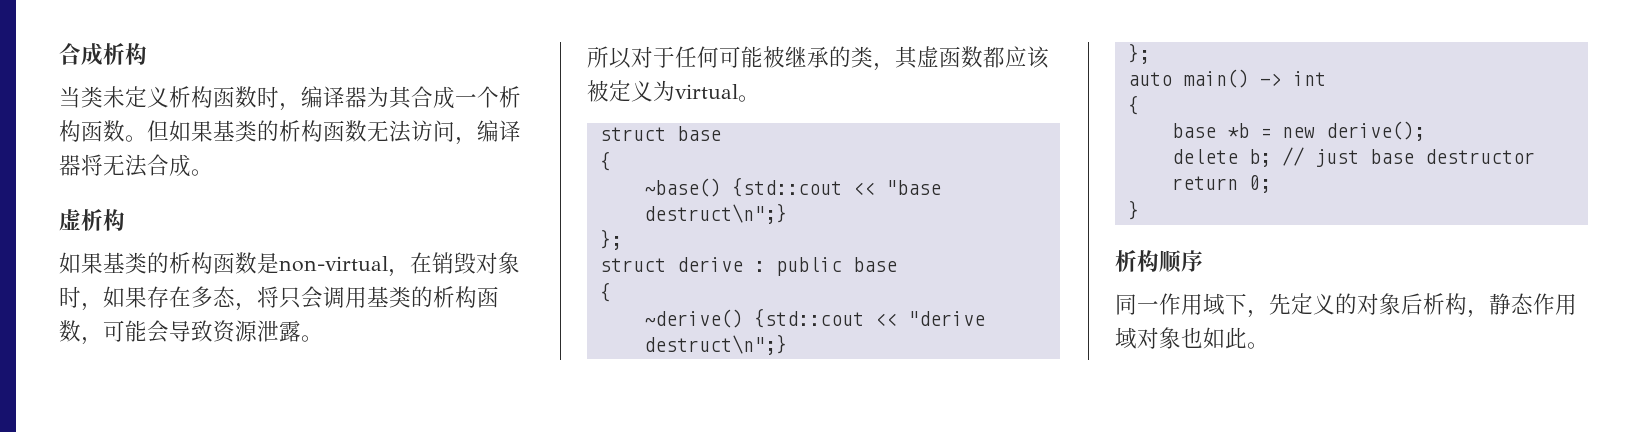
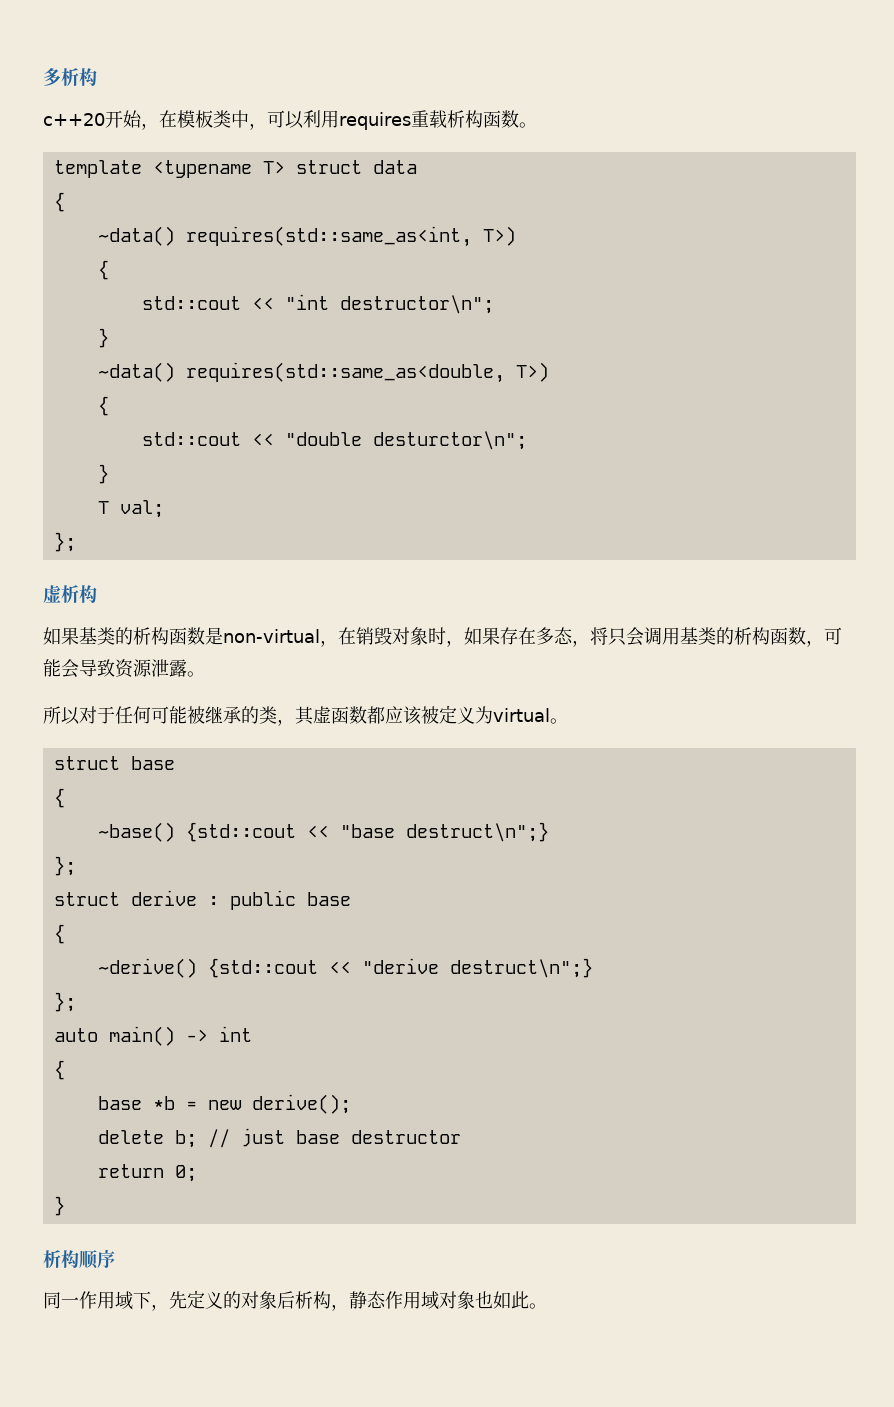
- 合成析构
- 当类未定义析构函数时，编译器为其合成一个析构函数。但如果基类的析构函数无法访问，编译器将无法合成。
+ 多析构
+ c++20开始，在模板类中，可以利用requires重载析构函数。
+ template <typename T> struct data
+ {
+ ~data() requires(std::same_as<int, T>)
+ {
+ std::cout << "int destructor\n";
+ }
+ ~data() requires(std::same_as<double, T>)
+ {
+ std::cout << "double desturctor\n";
+ }
+ T val;
+ };

